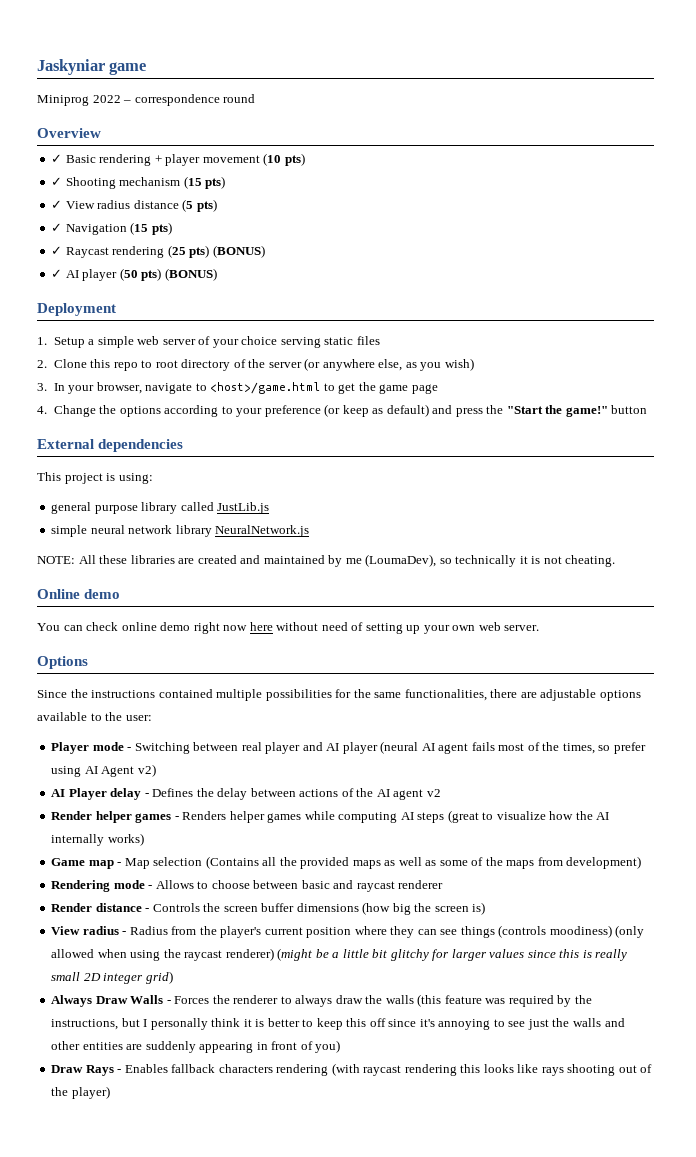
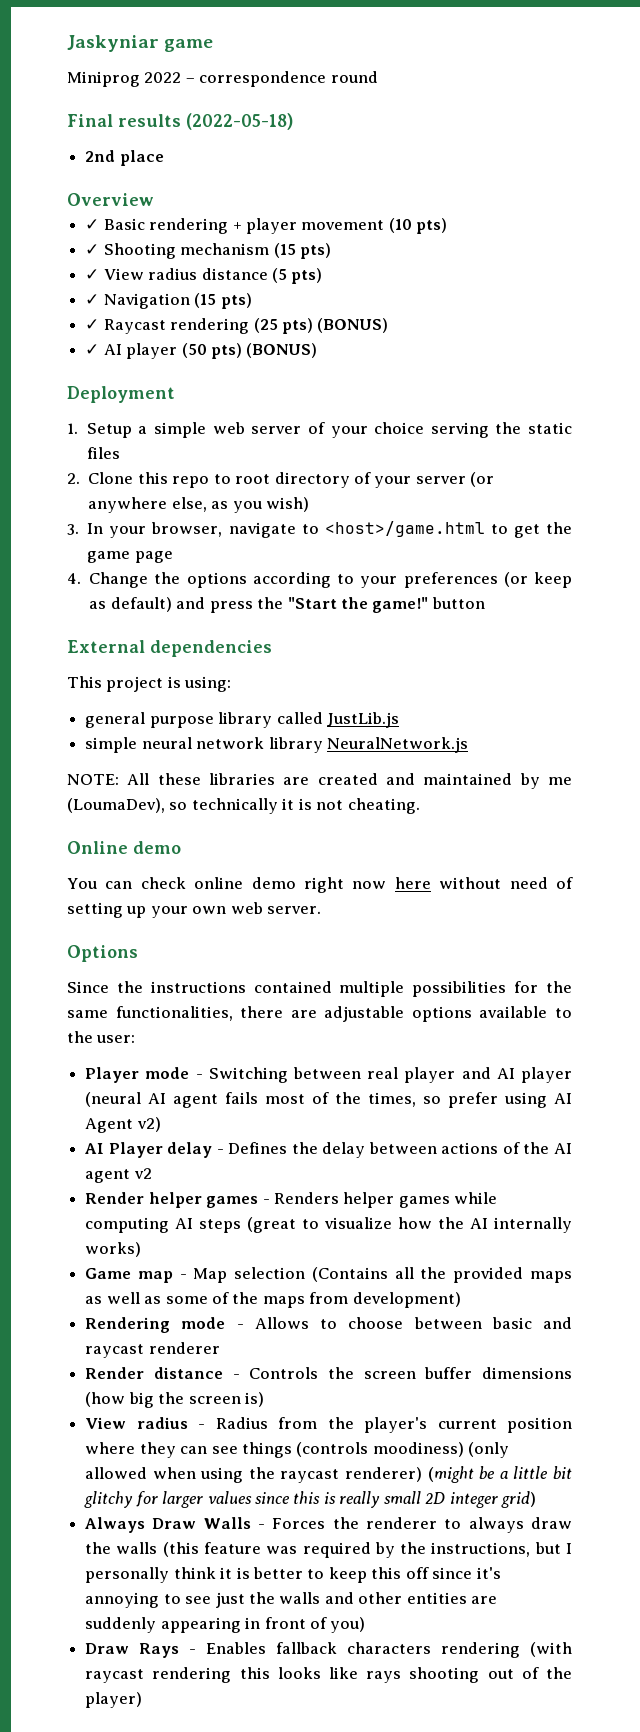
+ Final results (2022-05-18)
+ 2nd place
- 1. Setup a simple web server of your choice serving static files
+ 1. Setup a simple web server of your choice serving the static files
- 2. Clone this repo to root directory of the server (or anywhere else, as you wish)
+ 2. Clone this repo to root directory of your server (or anywhere else, as you wish)
- 4. Change the options according to your preference (or keep as default) and press the "Start the game!" button
+ 4. Change the options according to your preferences (or keep as default) and press the "Start the game!" button

